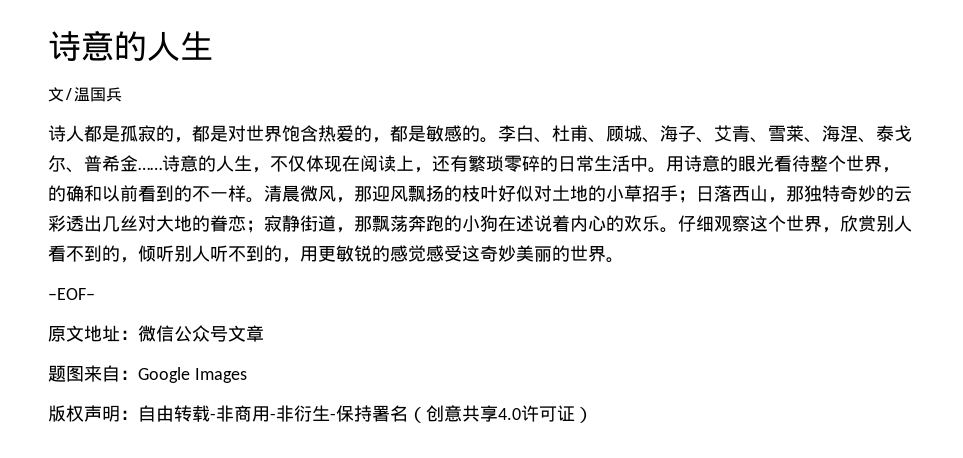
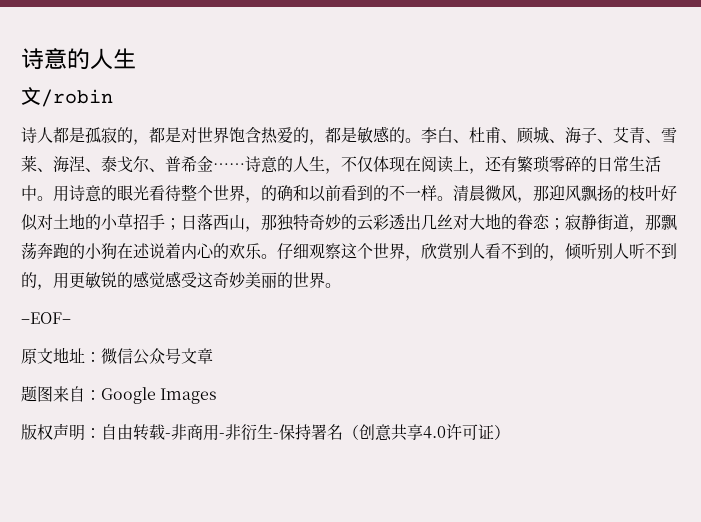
- 文/温国兵
+ 文/robin

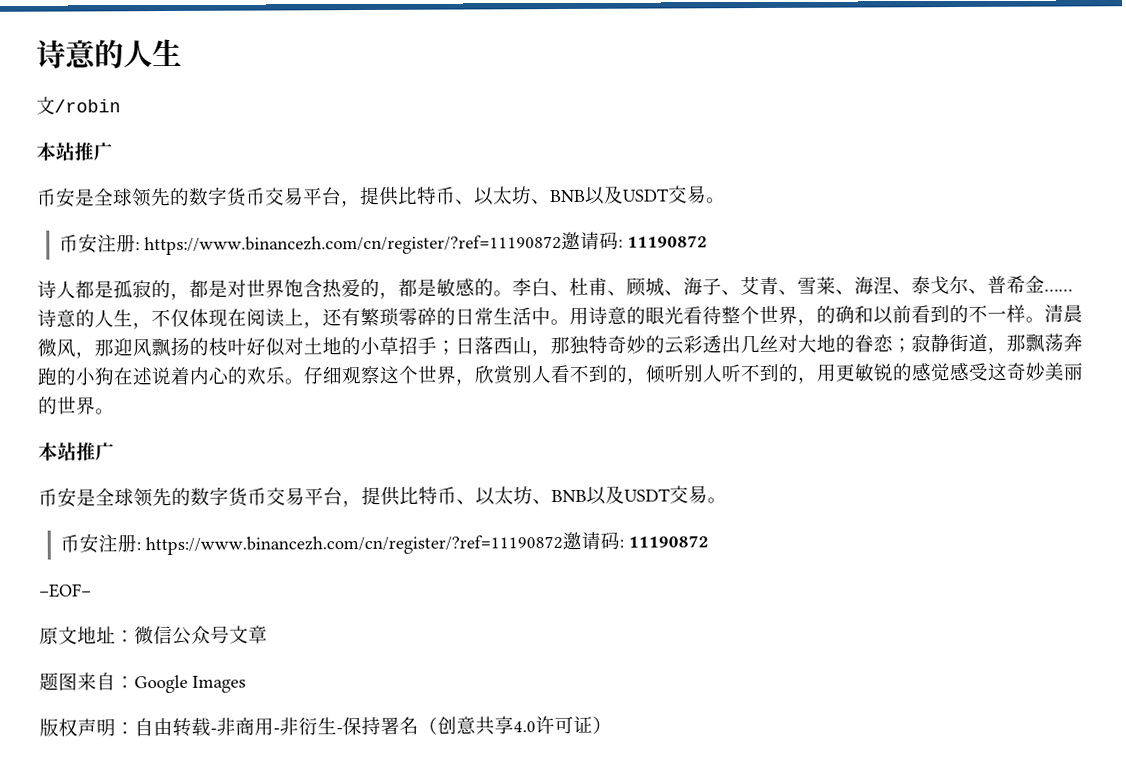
  文/robin
+ 本站推广
+ 币安是全球领先的数字货币交易平台，提供比特币、以太坊、BNB以及USDT交易。
+ 币安注册: https://www.binancezh.com/cn/register/?ref=11190872邀请码: 11190872
  仔细观察这个世界，欣赏别人看不到的，倾听别人听不到的，用更敏锐的感觉感受这奇妙美丽的世界。
+ 本站推广
+ 币安是全球领先的数字货币交易平台，提供比特币、以太坊、BNB以及USDT交易。
+ 币安注册: https://www.binancezh.com/cn/register/?ref=11190872邀请码: 11190872

